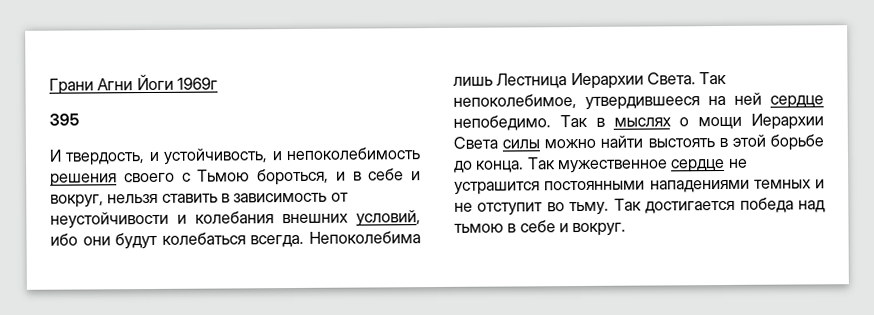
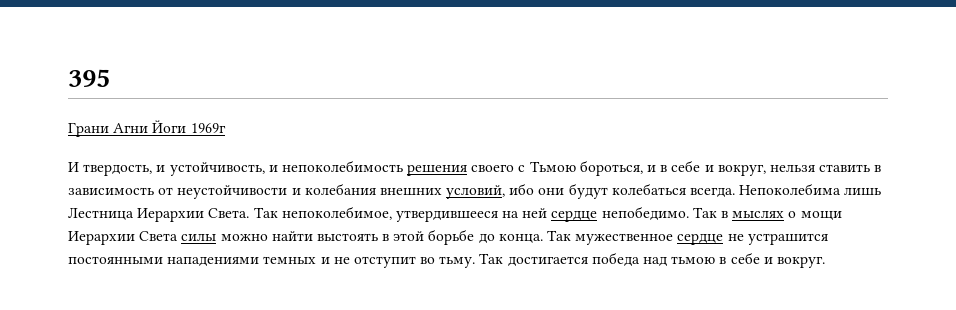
+ 395
- 395

